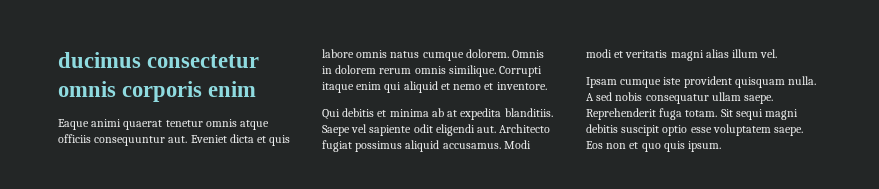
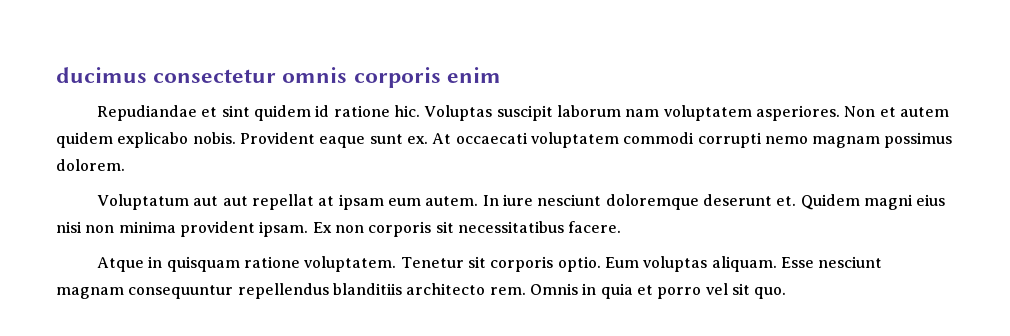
- Eaque animi quaerat tenetur omnis atque officiis consequuntur aut. Eveniet dicta et quis labore omnis natus cumque dolorem. Omnis in dolorem rerum omnis similique. Corrupti itaque enim qui aliquid et nemo et inventore.
- Qui debitis et minima ab at expedita blanditiis. Saepe vel sapiente odit eligendi aut. Architecto fugiat possimus aliquid accusamus. Modi modi et veritatis magni alias illum vel.
- Ipsam cumque iste provident quisquam nulla. A sed nobis consequatur ullam saepe. Reprehenderit fuga totam. Sit sequi magni debitis suscipit optio esse voluptatem saepe. Eos non et quo quis ipsum.
+ Repudiandae et sint quidem id ratione hic. Voluptas suscipit laborum nam voluptatem asperiores. Non et autem quidem explicabo nobis. Provident eaque sunt ex. At occaecati voluptatem commodi corrupti nemo magnam possimus dolorem.
+ Voluptatum aut aut repellat at ipsam eum autem. In iure nesciunt doloremque deserunt et. Quidem magni eius nisi non minima provident ipsam. Ex non corporis sit necessitatibus facere.
+ Atque in quisquam ratione voluptatem. Tenetur sit corporis optio. Eum voluptas aliquam. Esse nesciunt magnam consequuntur repellendus blanditiis architecto rem. Omnis in quia et porro vel sit quo.

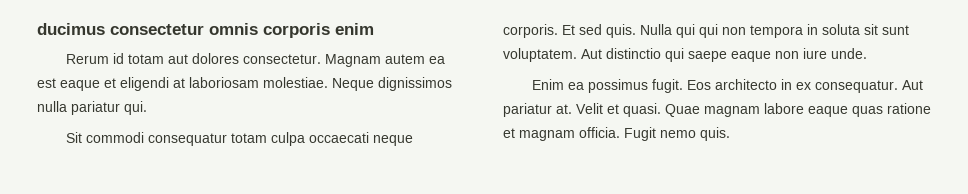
- Repudiandae et sint quidem id ratione hic. Voluptas suscipit laborum nam voluptatem asperiores. Non et autem quidem explicabo nobis. Provident eaque sunt ex. At occaecati voluptatem commodi corrupti nemo magnam possimus dolorem.
- Voluptatum aut aut repellat at ipsam eum autem. In iure nesciunt doloremque deserunt et. Quidem magni eius nisi non minima provident ipsam. Ex non corporis sit necessitatibus facere.
- Atque in quisquam ratione voluptatem. Tenetur sit corporis optio. Eum voluptas aliquam. Esse nesciunt magnam consequuntur repellendus blanditiis architecto rem. Omnis in quia et porro vel sit quo.
+ Rerum id totam aut dolores consectetur. Magnam autem ea est eaque et eligendi at laboriosam molestiae. Neque dignissimos nulla pariatur qui.
+ Sit commodi consequatur totam culpa occaecati neque corporis. Et sed quis. Nulla qui qui non tempora in soluta sit sunt voluptatem. Aut distinctio qui saepe eaque non iure unde.
+ Enim ea possimus fugit. Eos architecto in ex consequatur. Aut pariatur at. Velit et quasi. Quae magnam labore eaque quas ratione et magnam officia. Fugit nemo quis.

